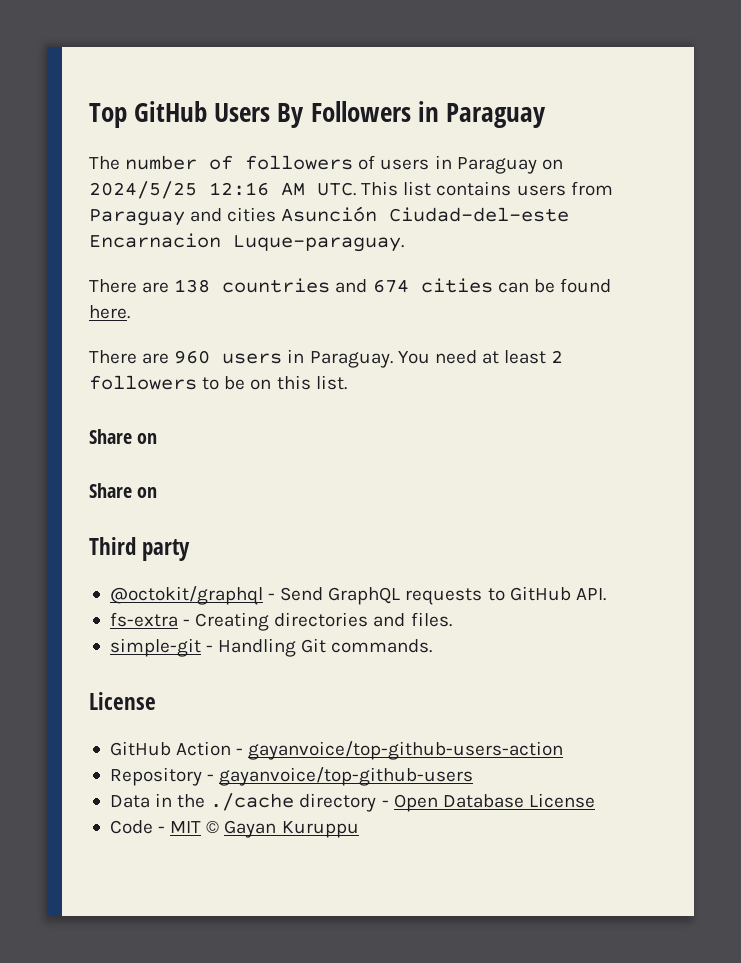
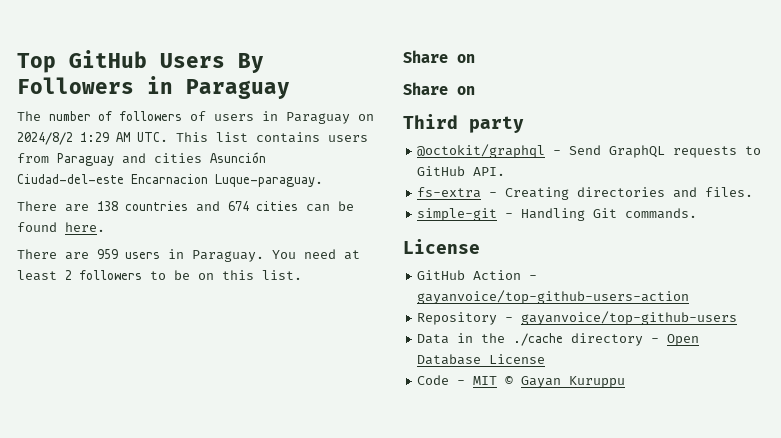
- The number of followers of users in Paraguay on 2024/5/25 12:16 AM UTC. This list contains users from Paraguay and cities Asunción Ciudad-del-este Encarnacion Luque-paraguay.
+ The number of followers of users in Paraguay on 2024/8/2 1:29 AM UTC. This list contains users from Paraguay and cities Asunción Ciudad-del-este Encarnacion Luque-paraguay.
- There are 960 users in Paraguay.
+ There are 959 users in Paraguay.

